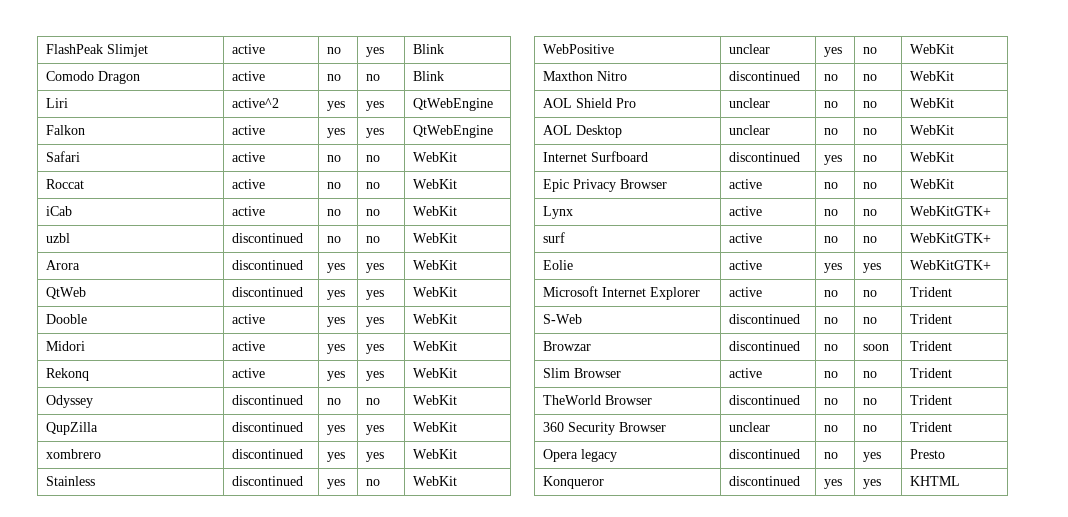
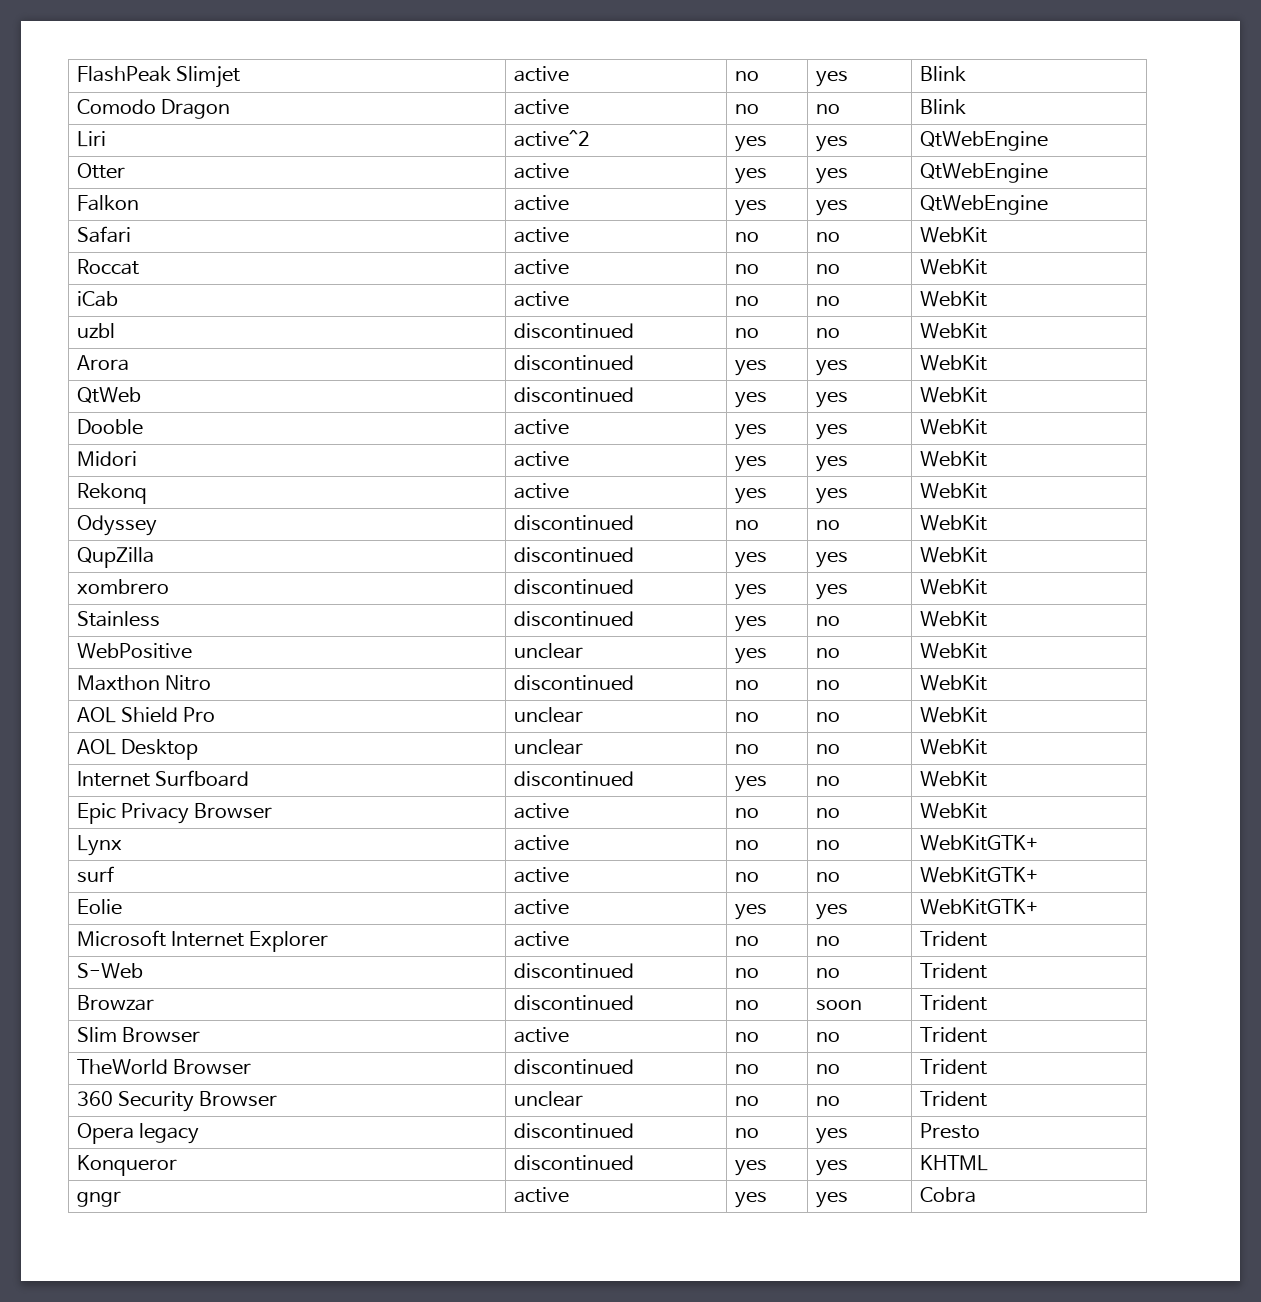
+ Otter | active | yes | yes | QtWebEngine
+ gngr | active | yes | yes | Cobra

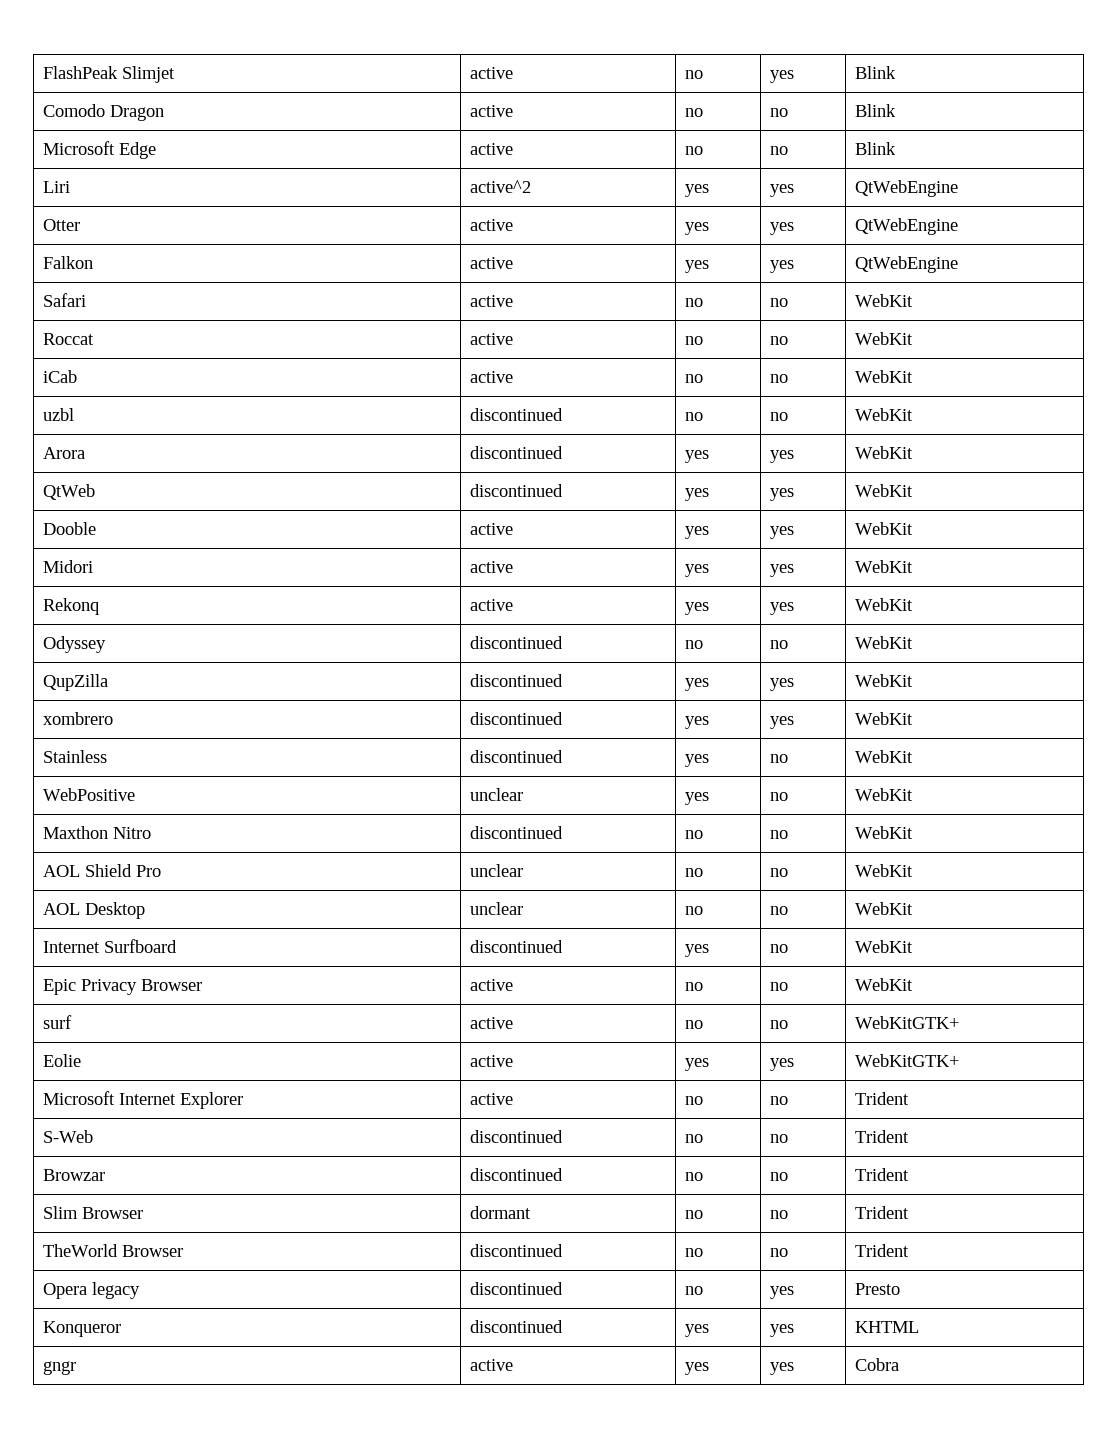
+ Microsoft Edge | active | no | no | Blink
- Lynx | active | no | no | WebKitGTK+
- Browzar | discontinued | no | soon | Trident
+ Browzar | discontinued | no | no | Trident
- Slim Browser | active | no | no | Trident
+ Slim Browser | dormant | no | no | Trident
- 360 Security Browser | unclear | no | no | Trident

